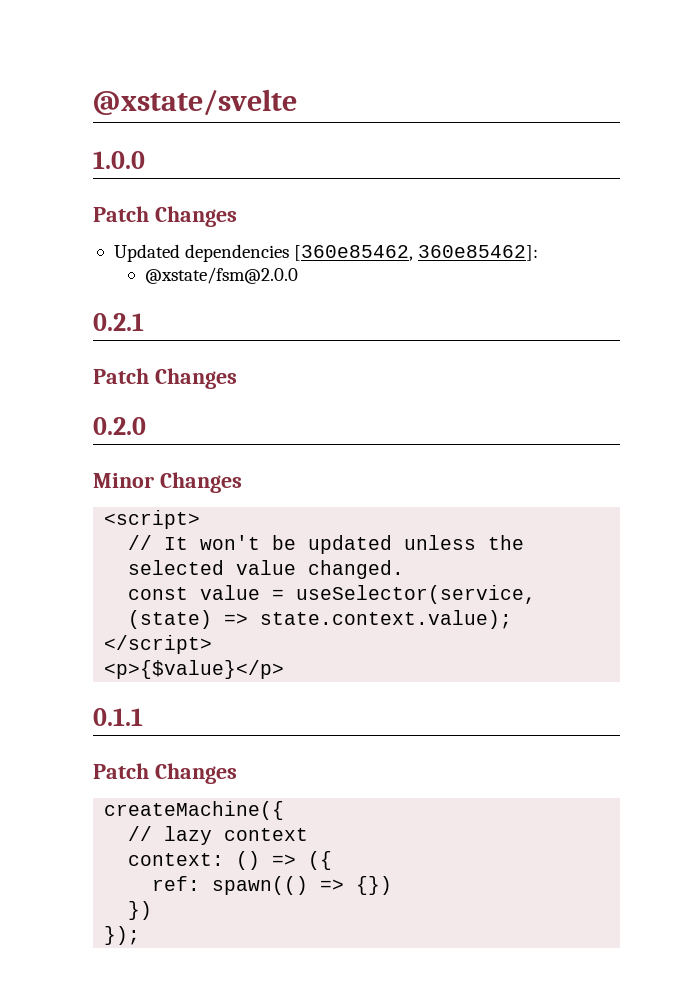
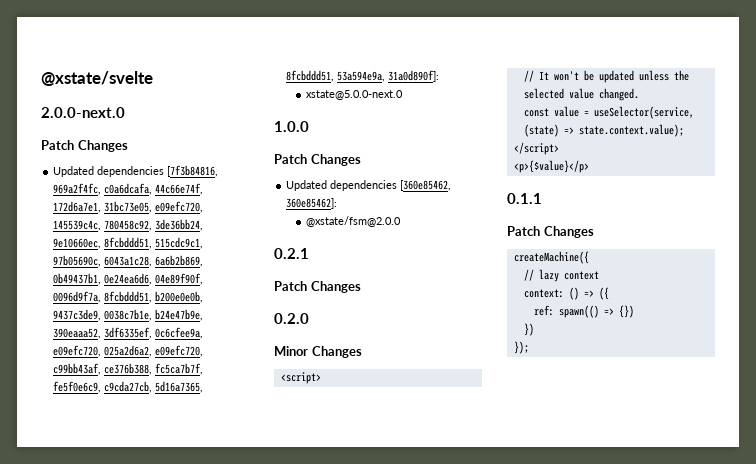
+ 2.0.0-next.0
+ Patch Changes
+ Updated dependencies [7f3b84816, 969a2f4fc, c0a6dcafa, 44c66e74f, 172d6a7e1, 31bc73e05, e09efc720, 145539c4c, 780458c92, 3de36bb24, 9e10660ec, 8fcbddd51, 515cdc9c1, 97b05690c, 6043a1c28, 6a6b2b869, 0b49437b1, 0e24ea6d6, 04e89f90f, 0096d9f7a, 8fcbddd51, b200e0e0b, 9437c3de9, 0038c7b1e, b24e47b9e, 390eaaa52, 3df6335ef, 0c6cfee9a, e09efc720, 025a2d6a2, e09efc720, c99bb43af, ce376b388, fc5ca7b7f, fe5f0e6c9, c9cda27cb, 5d16a7365, 8fcbddd51, 53a594e9a, 31a0d890f]:
+ xstate@5.0.0-next.0

